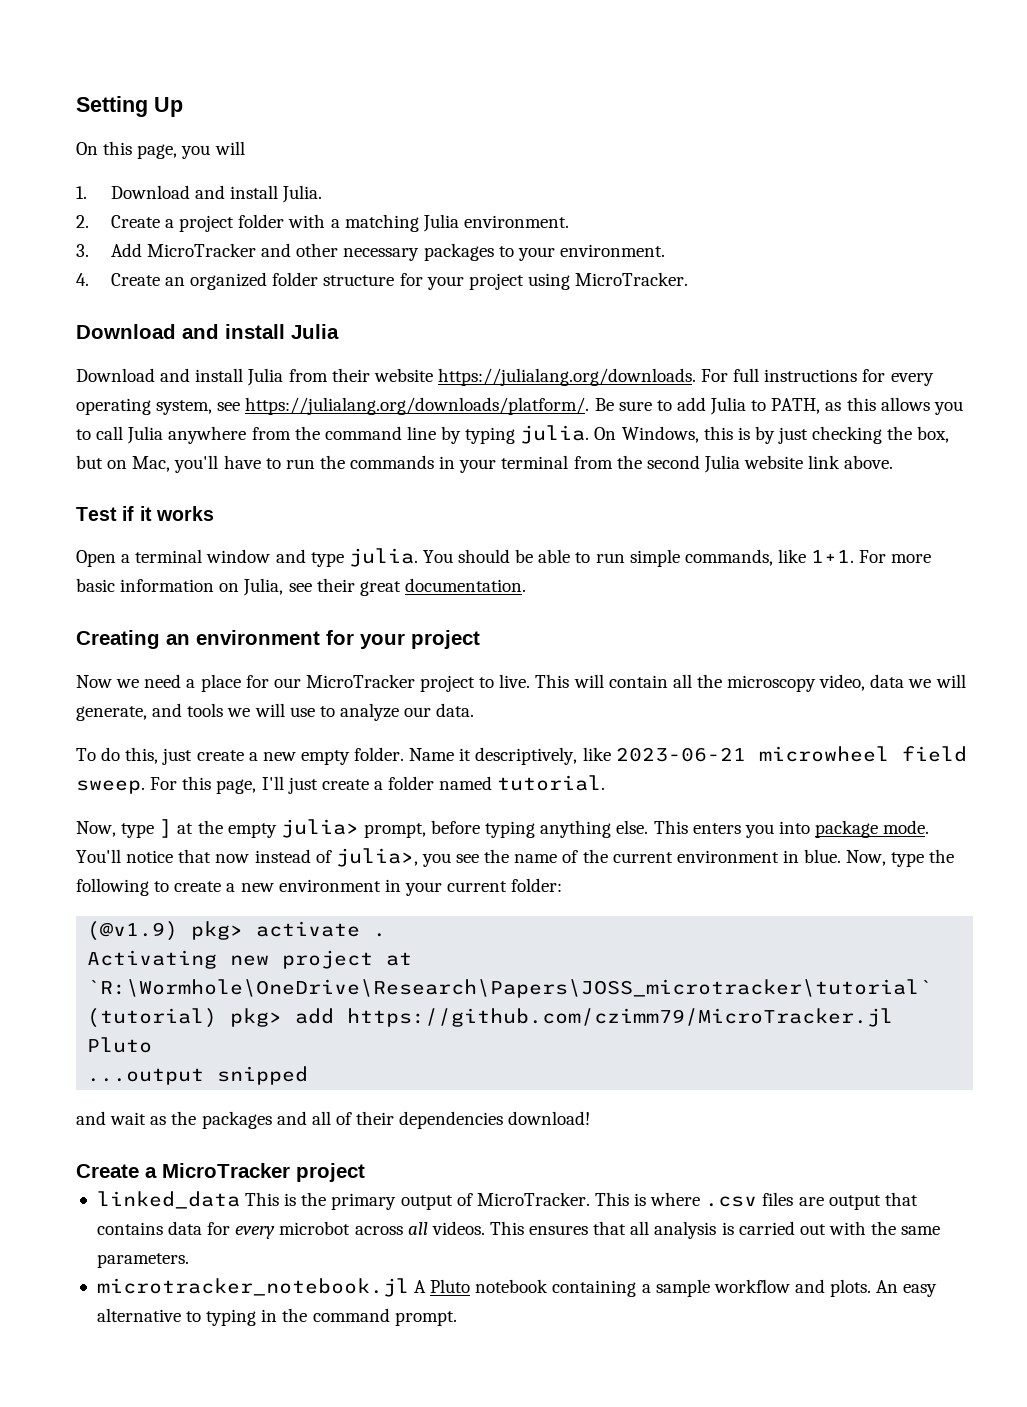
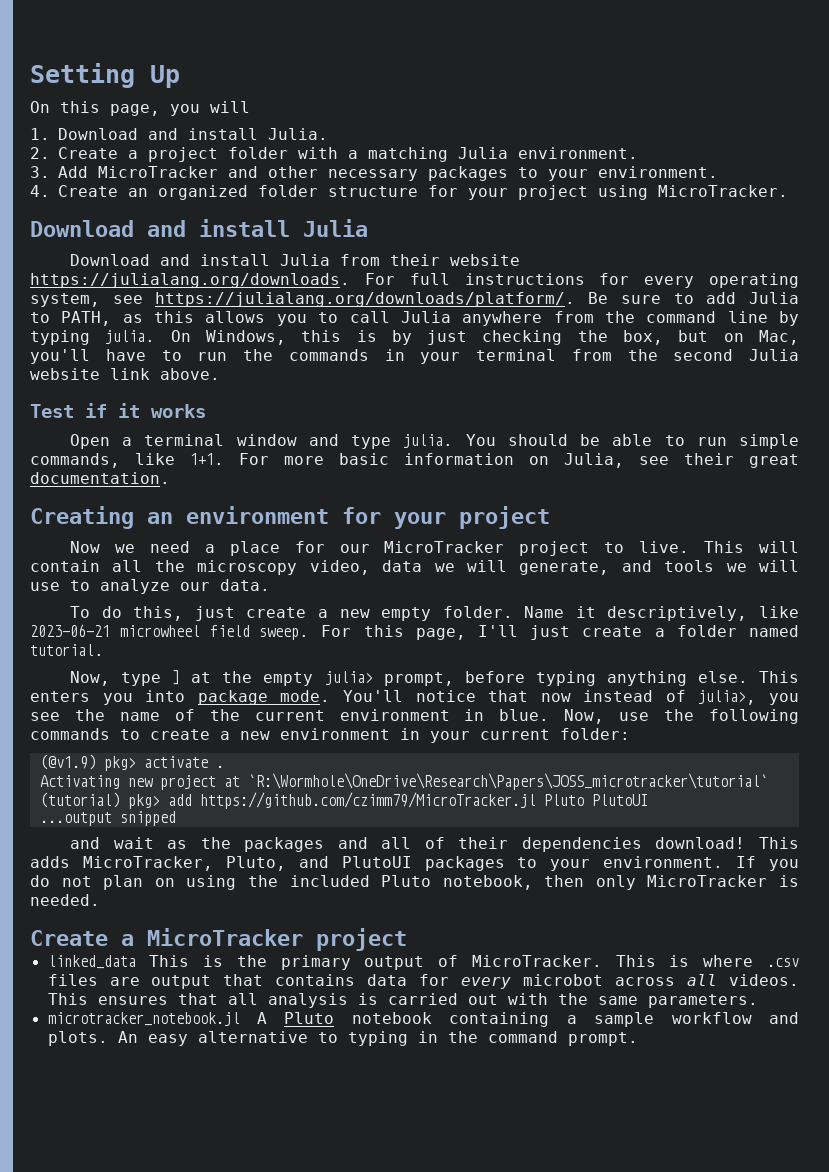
- Now, type the following to create a new environment in your current folder:
+ Now, use the following commands to create a new environment in your current folder:
- (tutorial) pkg> add https://github.com/czimm79/MicroTracker.jl Pluto
+ (tutorial) pkg> add https://github.com/czimm79/MicroTracker.jl Pluto PlutoUI
+ This adds MicroTracker, Pluto, and PlutoUI packages to your environment. If you do not plan on using the included Pluto notebook, then only MicroTracker is needed.

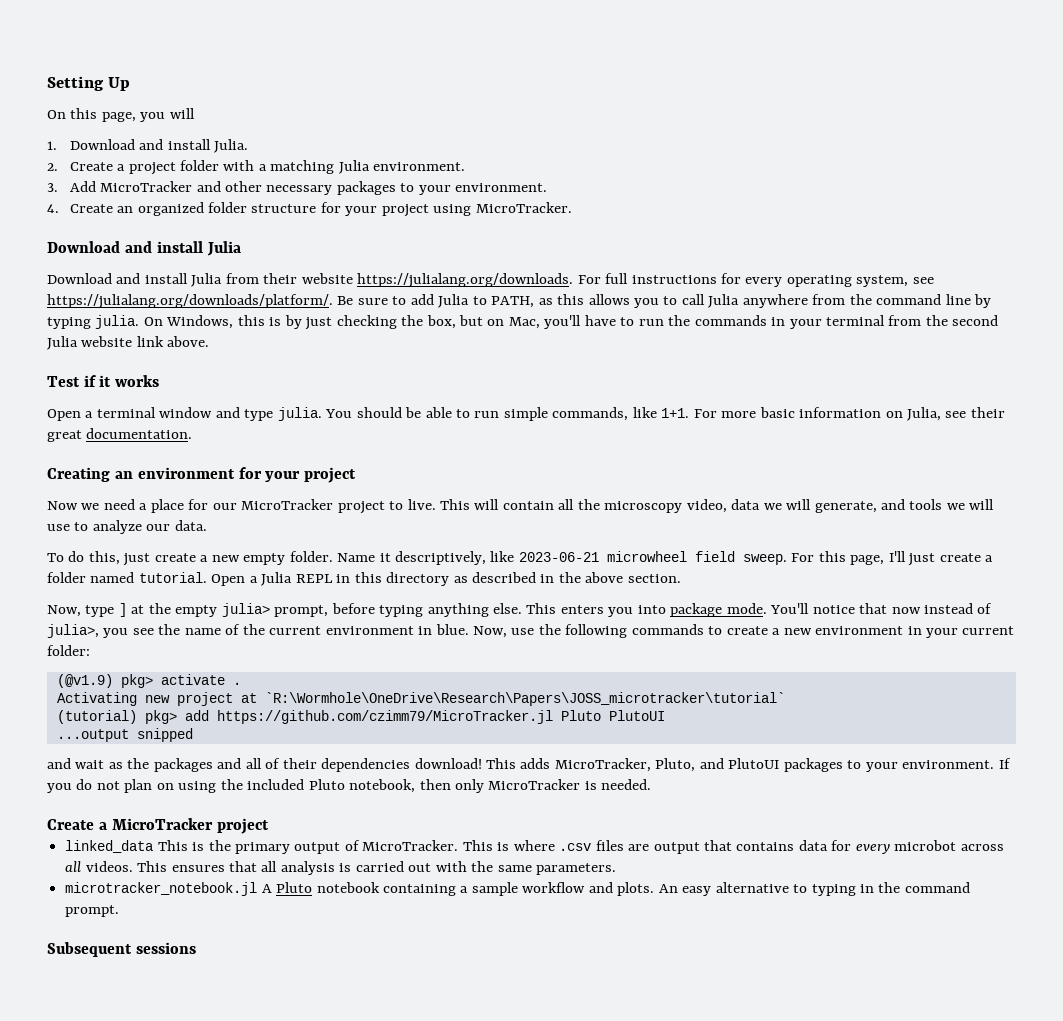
+ Open a Julia REPL in this directory as described in the above section.
+ Subsequent sessions

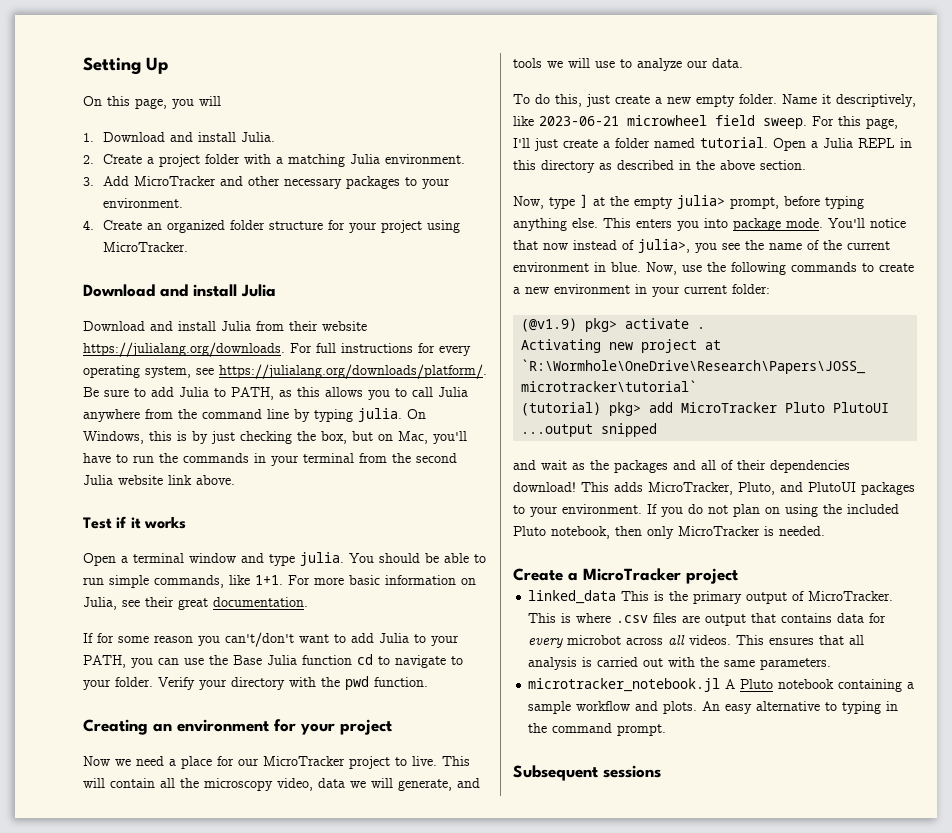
+ If for some reason you can't/don't want to add Julia to your PATH, you can use the Base Julia function cd to navigate to your folder. Verify your directory with the pwd function.
- (tutorial) pkg> add https://github.com/czimm79/MicroTracker.jl Pluto PlutoUI
+ (tutorial) pkg> add MicroTracker Pluto PlutoUI

